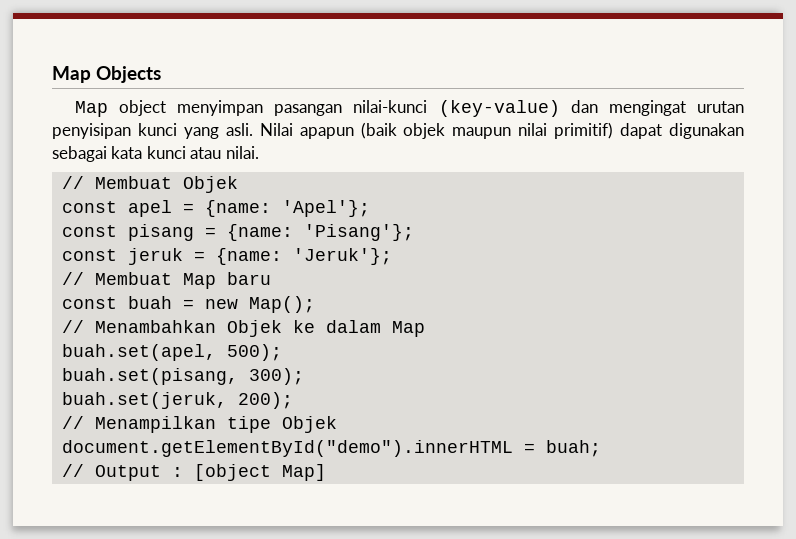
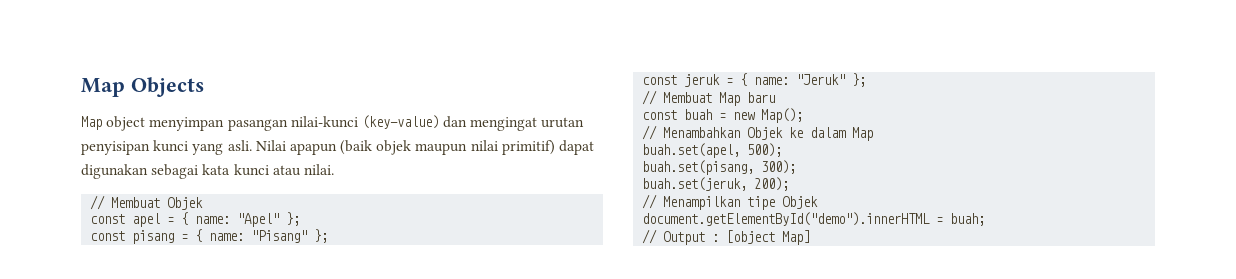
- const apel = {name: 'Apel'};
+ const apel = { name: "Apel" };
- const pisang = {name: 'Pisang'};
+ const pisang = { name: "Pisang" };
- const jeruk = {name: 'Jeruk'};
+ const jeruk = { name: "Jeruk" };

